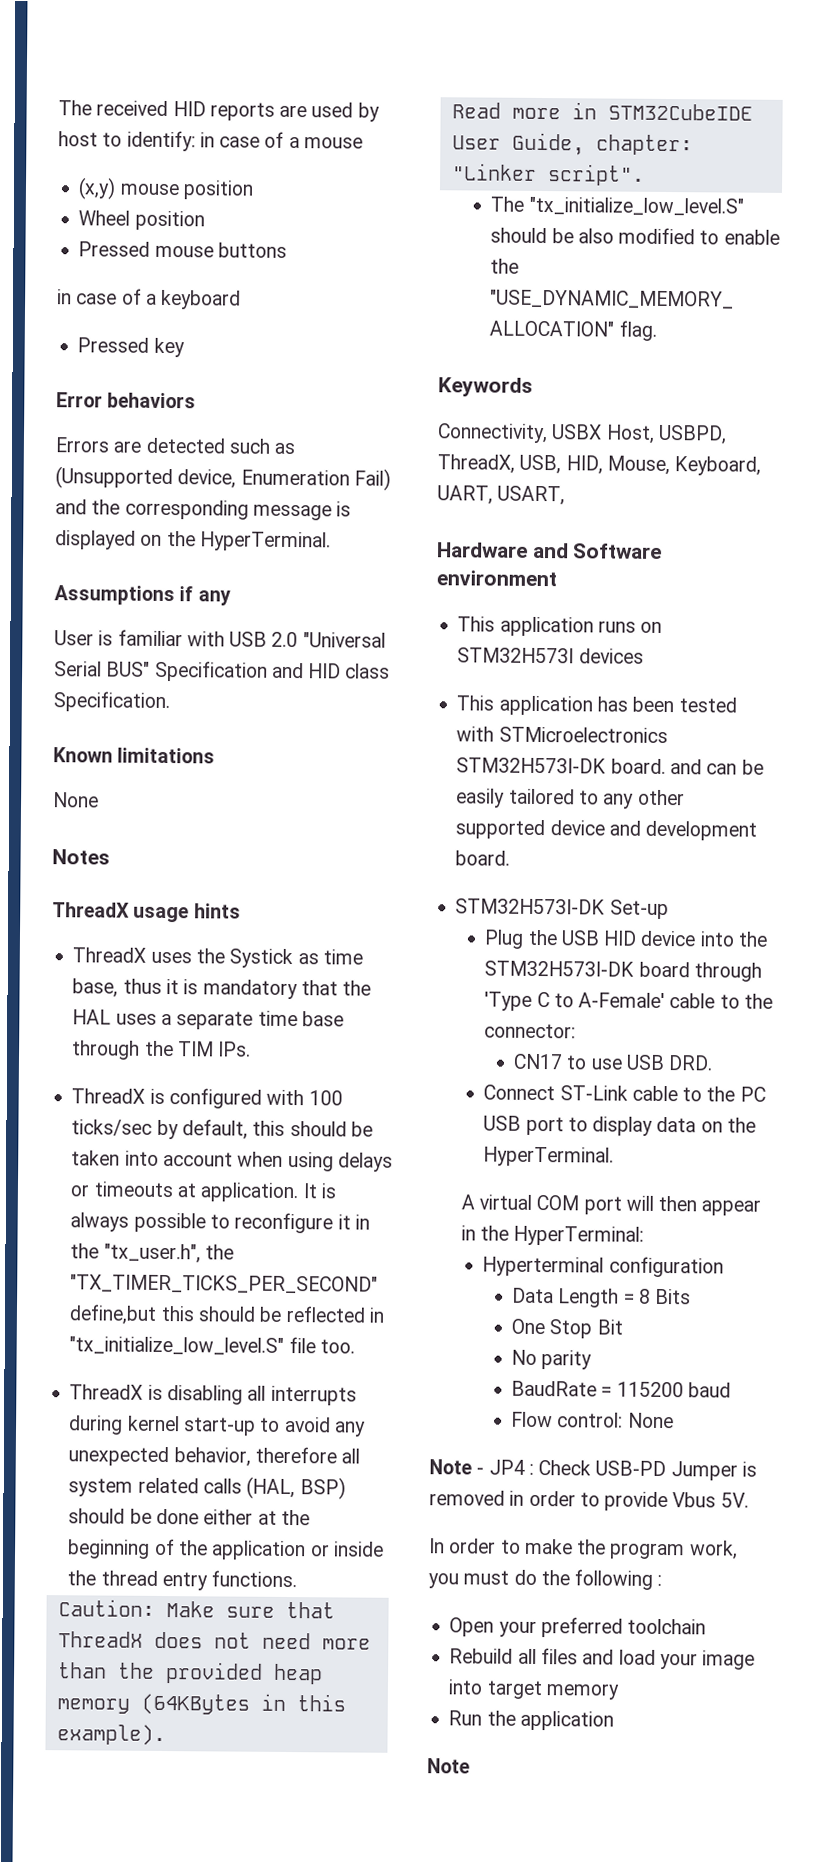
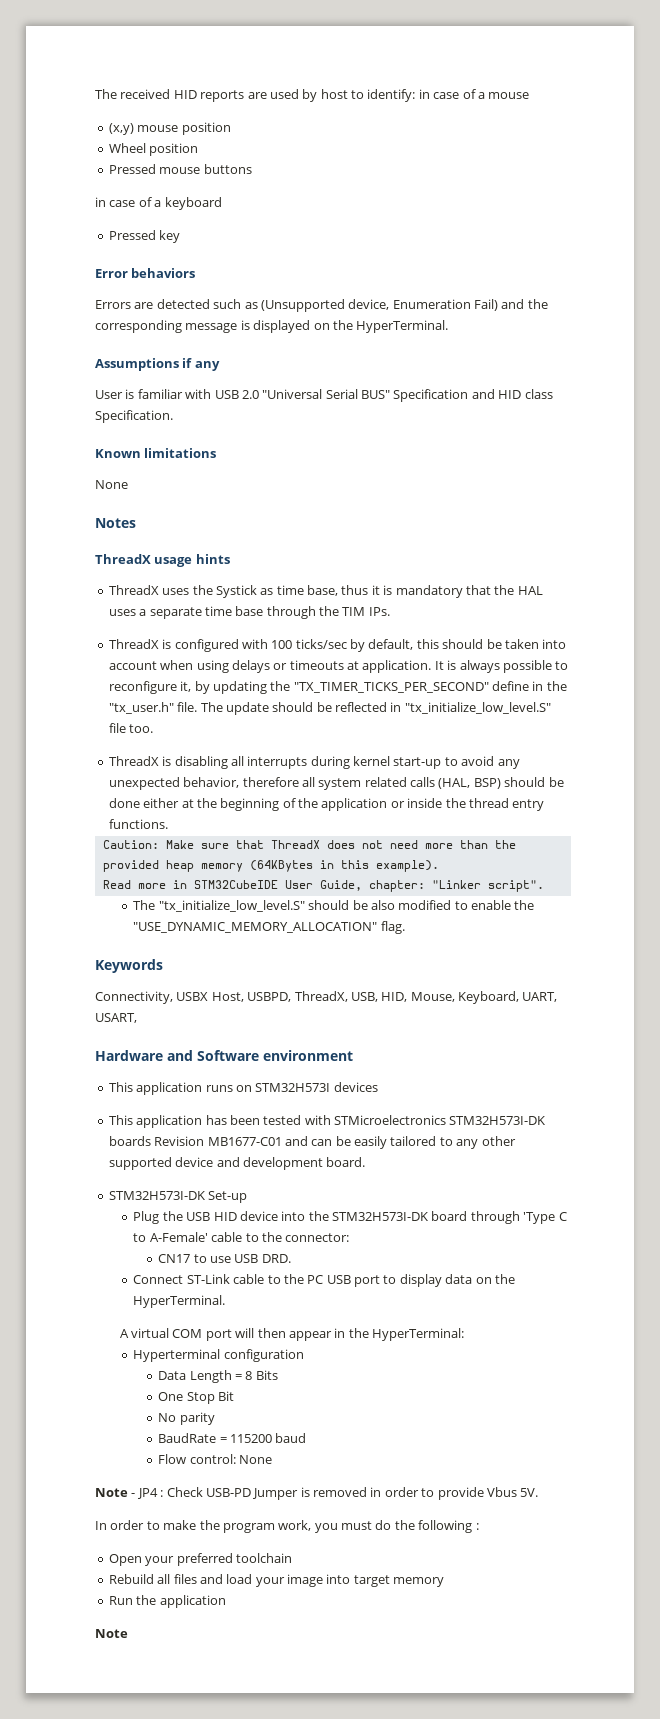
- It is always possible to reconfigure it in the "tx_user.h", the "TX_TIMER_TICKS_PER_SECOND" define,but this should be reflected in "tx_initialize_low_level.S" file too.
+ It is always possible to reconfigure it, by updating the "TX_TIMER_TICKS_PER_SECOND" define in the "tx_user.h" file. The update should be reflected in "tx_initialize_low_level.S" file too.
- This application has been tested with STMicroelectronics STM32H573I-DK board. and can be easily tailored to any other supported device and development board.
+ This application has been tested with STMicroelectronics STM32H573I-DK boards Revision MB1677-C01 and can be easily tailored to any other supported device and development board.

